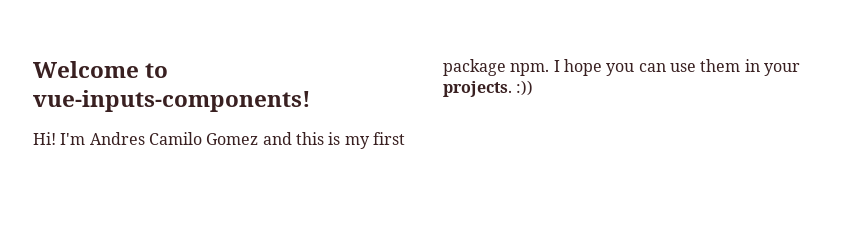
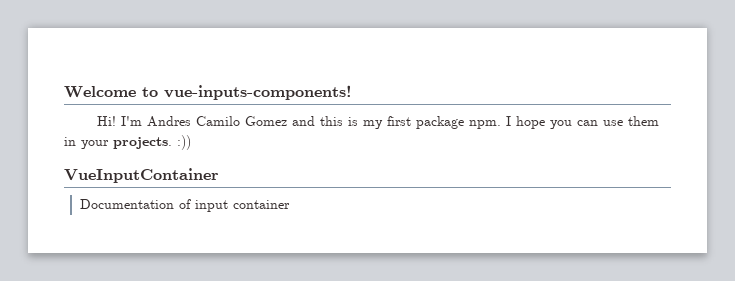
+ VueInputContainer
+ Documentation of input container

